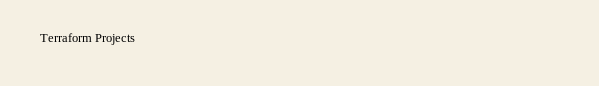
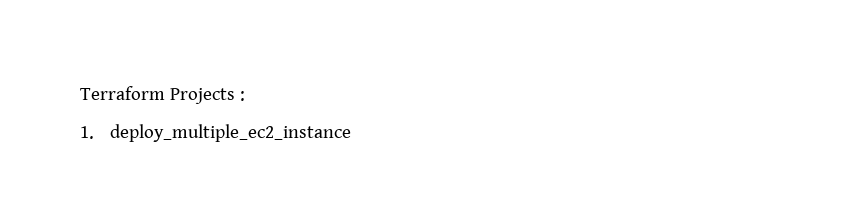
- Terraform Projects
+ Terraform Projects :
+ 1. deploy_multiple_ec2_instance

